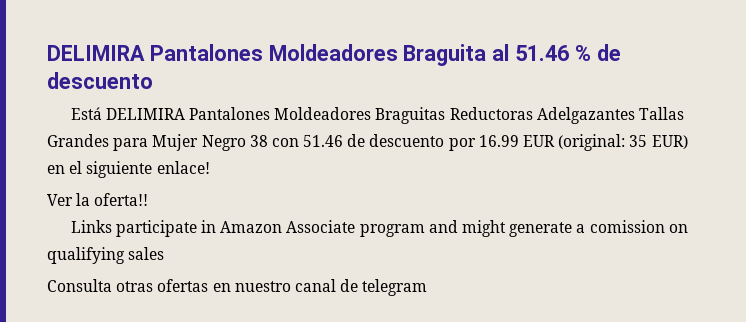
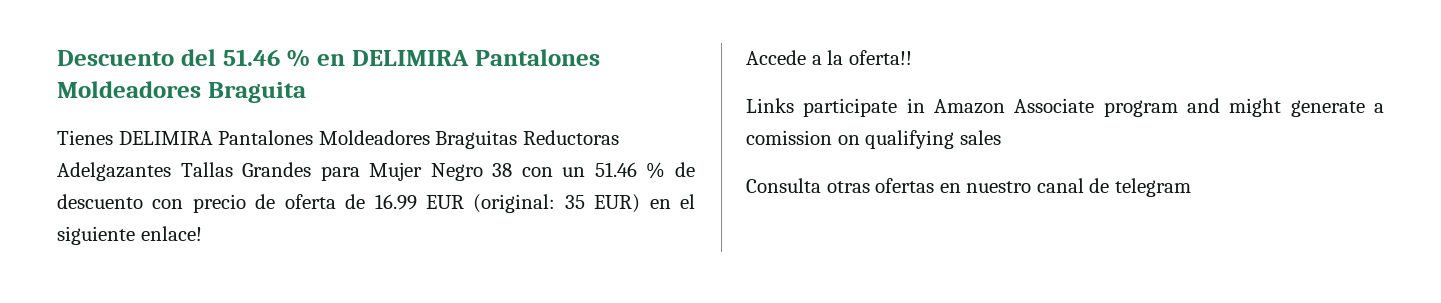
- DELIMIRA Pantalones Moldeadores Braguita al 51.46 % de descuento
- Está DELIMIRA Pantalones Moldeadores Braguitas Reductoras Adelgazantes Tallas Grandes para Mujer Negro 38 con 51.46 de descuento por 16.99 EUR (original: 35 EUR) en el siguiente enlace!
+ Descuento del 51.46 % en DELIMIRA Pantalones Moldeadores Braguita
+ Tienes DELIMIRA Pantalones Moldeadores Braguitas Reductoras Adelgazantes Tallas Grandes para Mujer Negro 38 con un 51.46 % de descuento con precio de oferta de 16.99 EUR (original: 35 EUR) en el siguiente enlace!
- Ver la oferta!!
+ Accede a la oferta!!

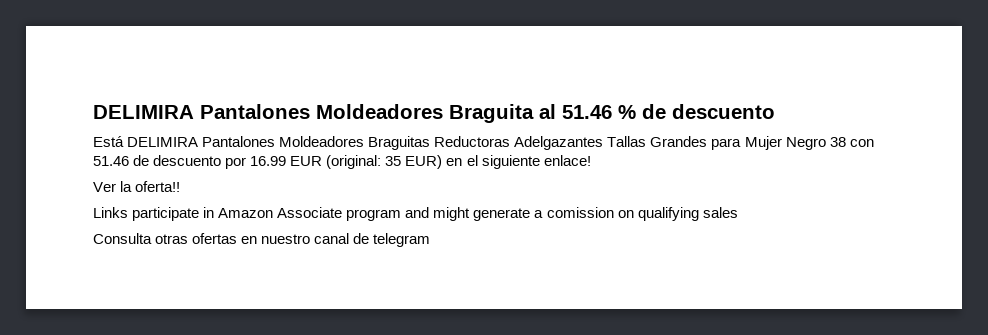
- Descuento del 51.46 % en DELIMIRA Pantalones Moldeadores Braguita
- Tienes DELIMIRA Pantalones Moldeadores Braguitas Reductoras Adelgazantes Tallas Grandes para Mujer Negro 38 con un 51.46 % de descuento con precio de oferta de 16.99 EUR (original: 35 EUR) en el siguiente enlace!
+ DELIMIRA Pantalones Moldeadores Braguita al 51.46 % de descuento
+ Está DELIMIRA Pantalones Moldeadores Braguitas Reductoras Adelgazantes Tallas Grandes para Mujer Negro 38 con 51.46 de descuento por 16.99 EUR (original: 35 EUR) en el siguiente enlace!
- Accede a la oferta!!
+ Ver la oferta!!

